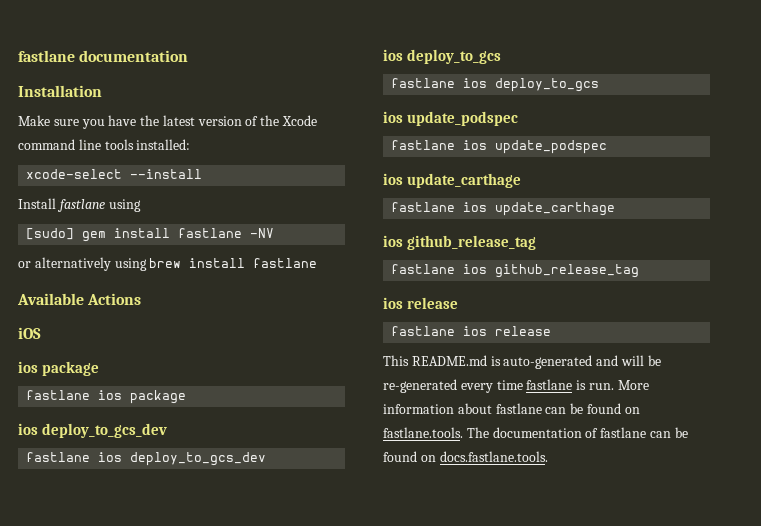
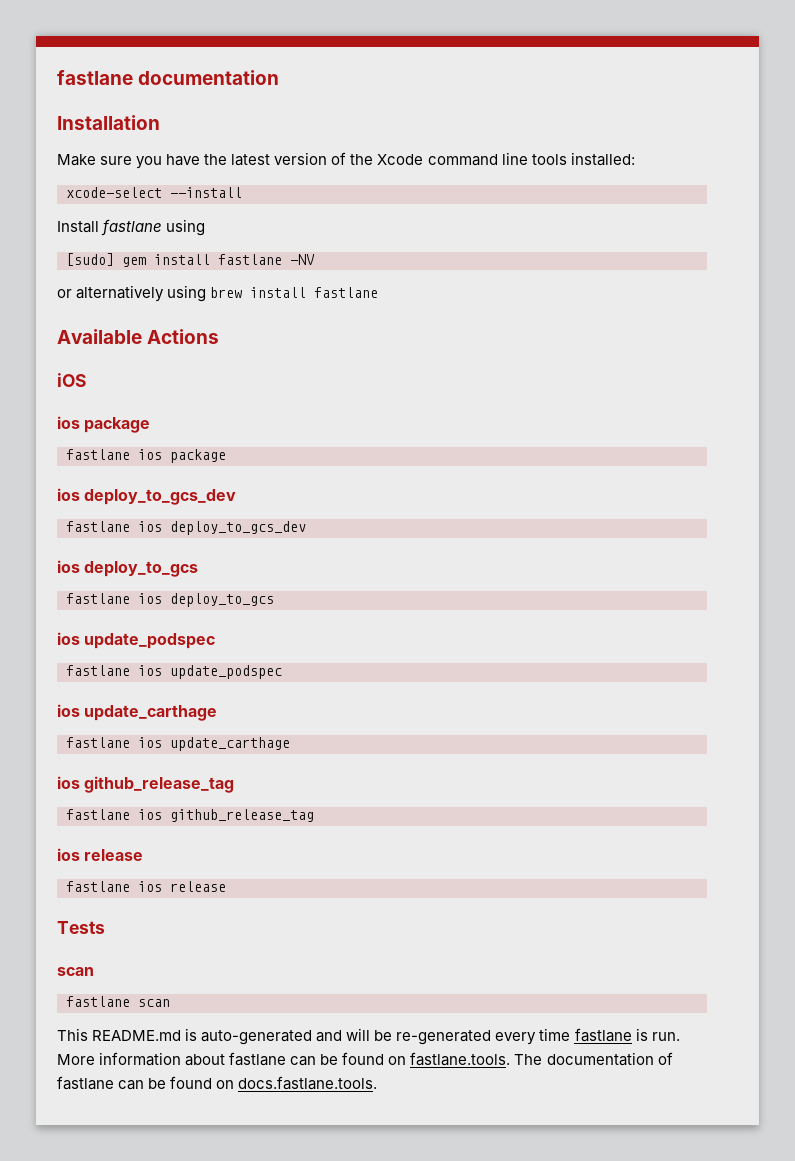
+ Tests
+ scan
+ fastlane scan

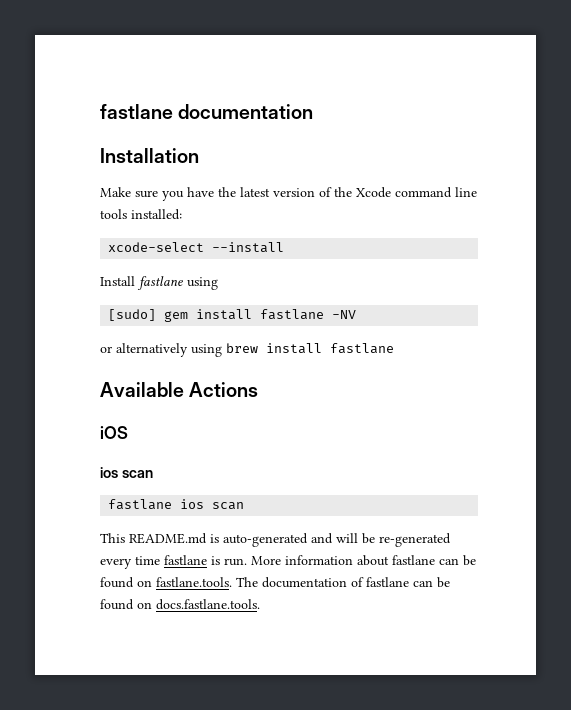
  iOS
- ios package
- fastlane ios package
- ios deploy_to_gcs_dev
- fastlane ios deploy_to_gcs_dev
- ios deploy_to_gcs
- fastlane ios deploy_to_gcs
- ios update_podspec
- fastlane ios update_podspec
- ios update_carthage
- fastlane ios update_carthage
- ios github_release_tag
- fastlane ios github_release_tag
- ios release
- fastlane ios release
- Tests
- scan
- fastlane scan
+ ios scan
+ fastlane ios scan

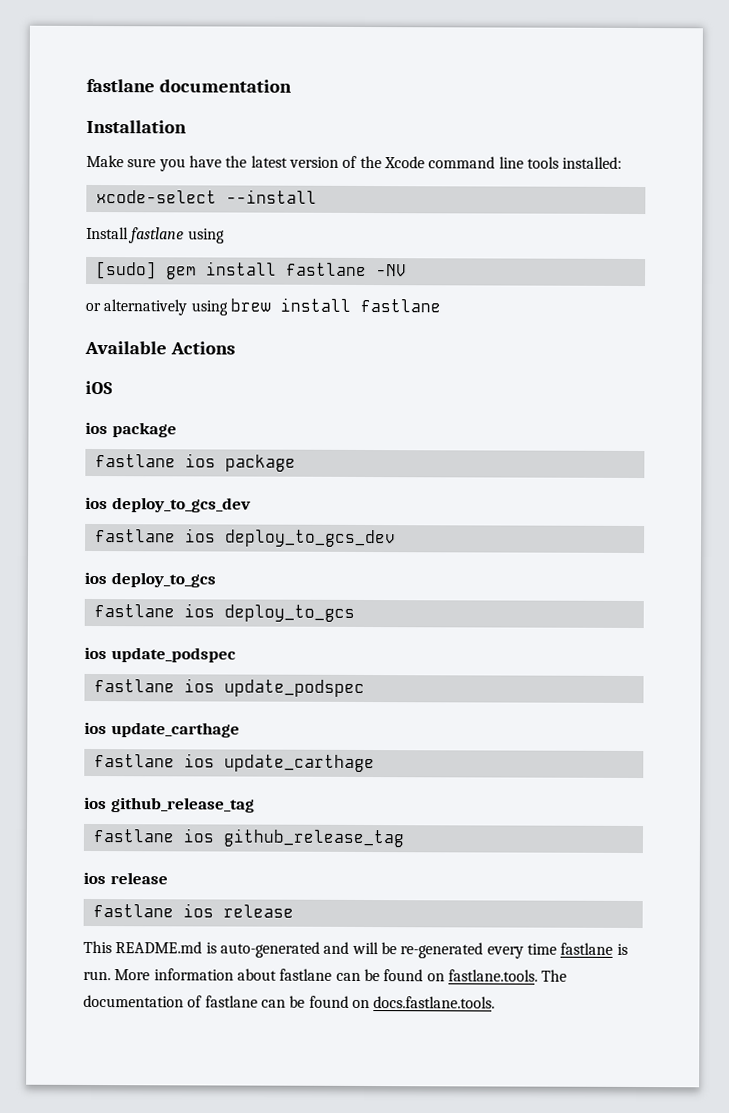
  iOS
- ios scan
- fastlane ios scan
+ ios package
+ fastlane ios package
+ ios deploy_to_gcs_dev
+ fastlane ios deploy_to_gcs_dev
+ ios deploy_to_gcs
+ fastlane ios deploy_to_gcs
+ ios update_podspec
+ fastlane ios update_podspec
+ ios update_carthage
+ fastlane ios update_carthage
+ ios github_release_tag
+ fastlane ios github_release_tag
+ ios release
+ fastlane ios release

